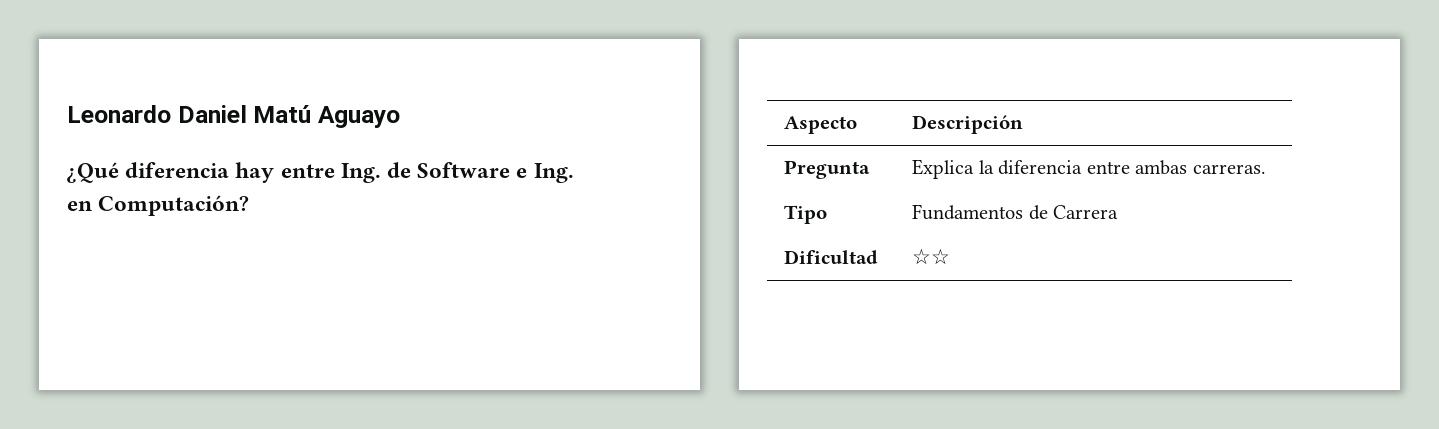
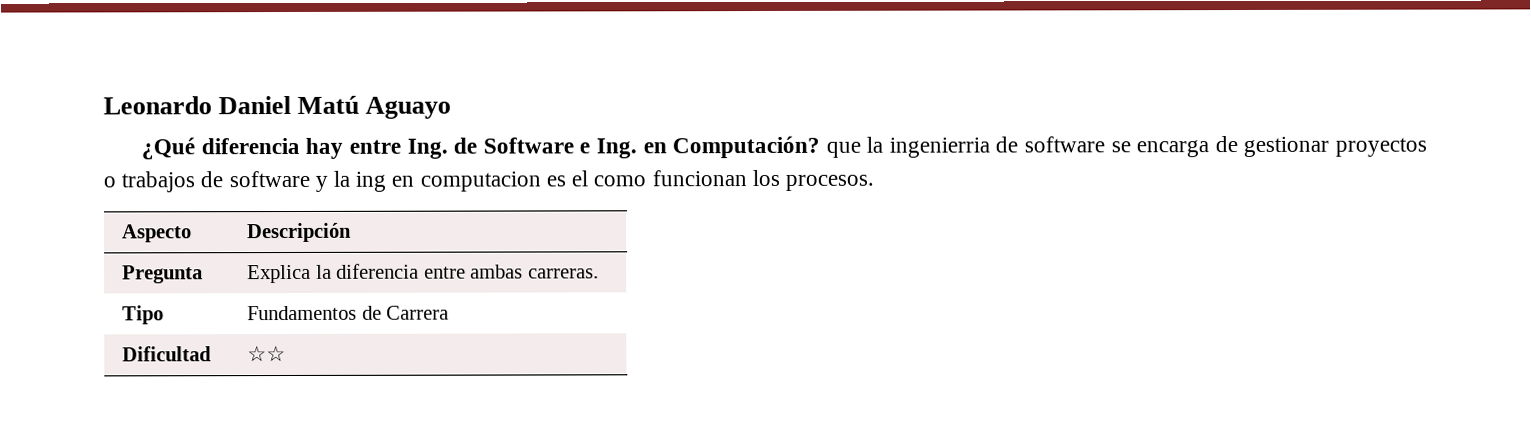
- ¿Qué diferencia hay entre Ing. de Software e Ing. en Computación?
+ ¿Qué diferencia hay entre Ing. de Software e Ing. en Computación? que la ingenierria de software se encarga de gestionar proyectos o trabajos de software y la ing en computacion es el como funcionan los procesos.

